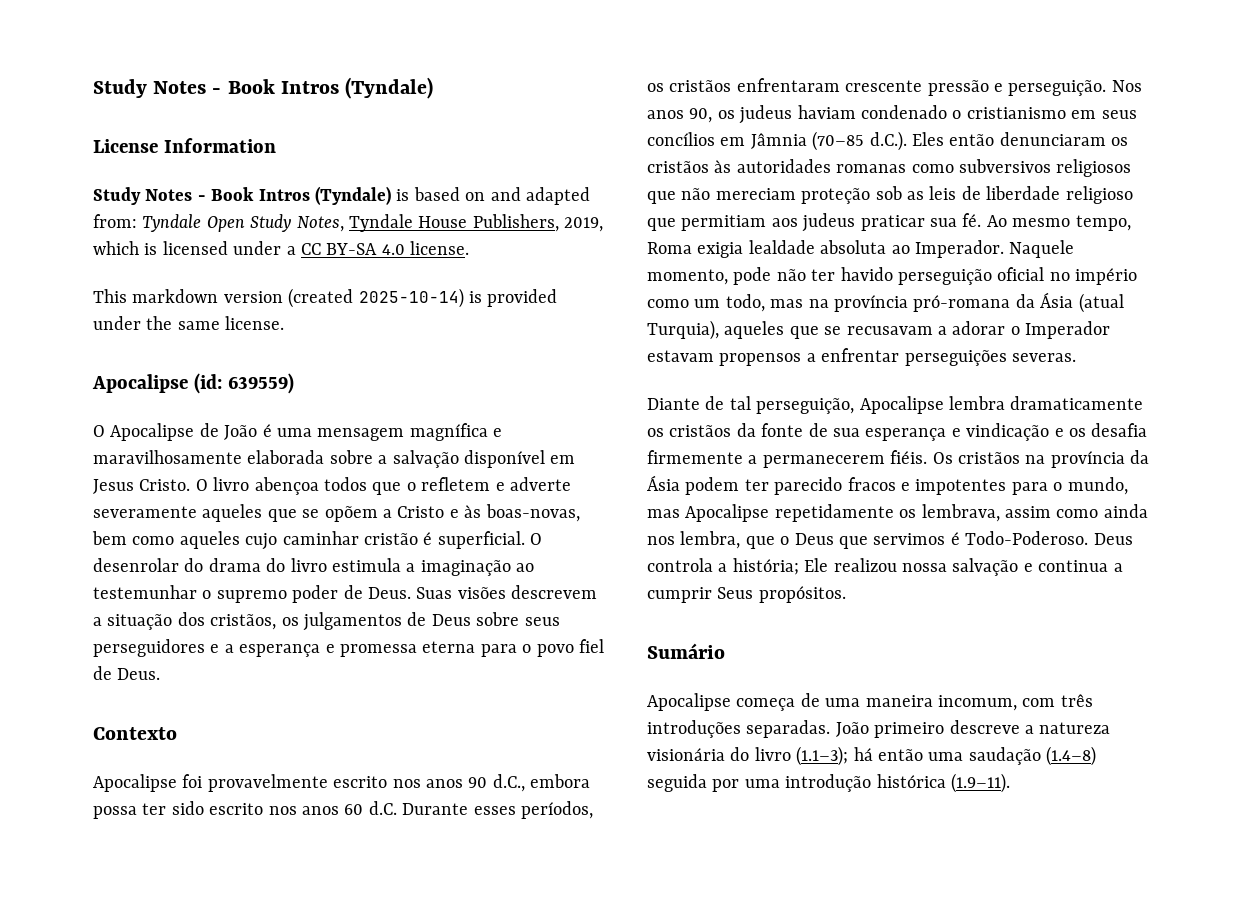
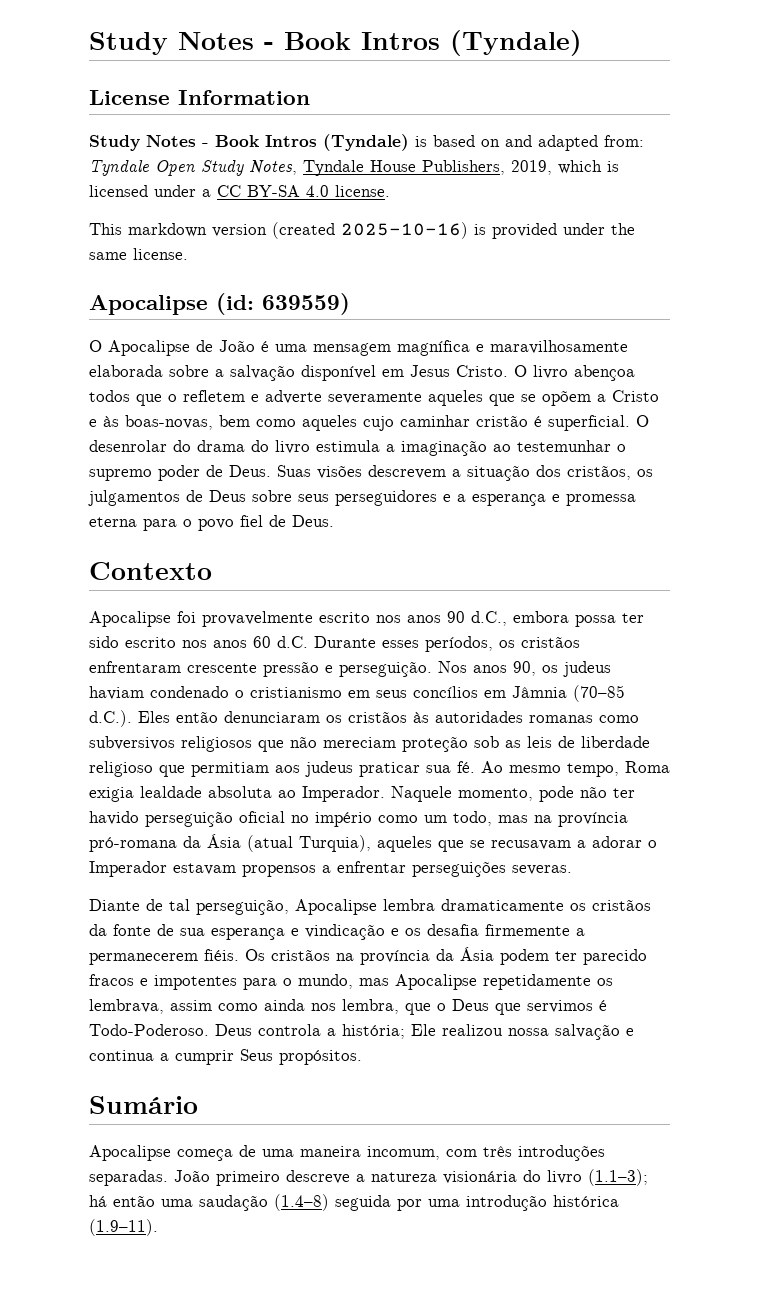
- This markdown version (created 2025-10-14) is provided under the same license.
+ This markdown version (created 2025-10-16) is provided under the same license.

